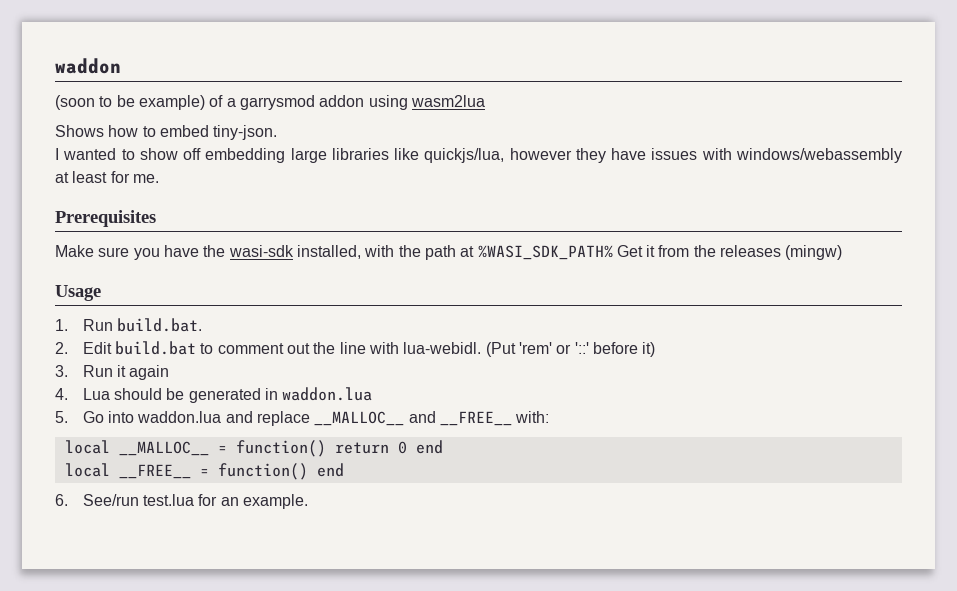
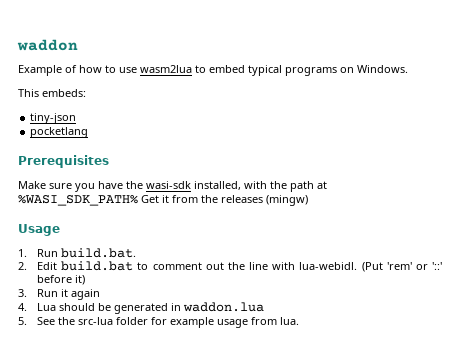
- (soon to be example) of a garrysmod addon using wasm2lua
- Shows how to embed tiny-json.
- I wanted to show off embedding large libraries like quickjs/lua, however they have issues with windows/webassembly at least for me.
+ Example of how to use wasm2lua to embed typical programs on Windows.
+ This embeds:
+ tiny-json
+ pocketlang
- 5. Go into waddon.lua and replace __MALLOC__ and __FREE__ with:
- local __MALLOC__ = function() return 0 end
- local __FREE__ = function() end
- 6. See/run test.lua for an example.
+ 5. See the src-lua folder for example usage from lua.

